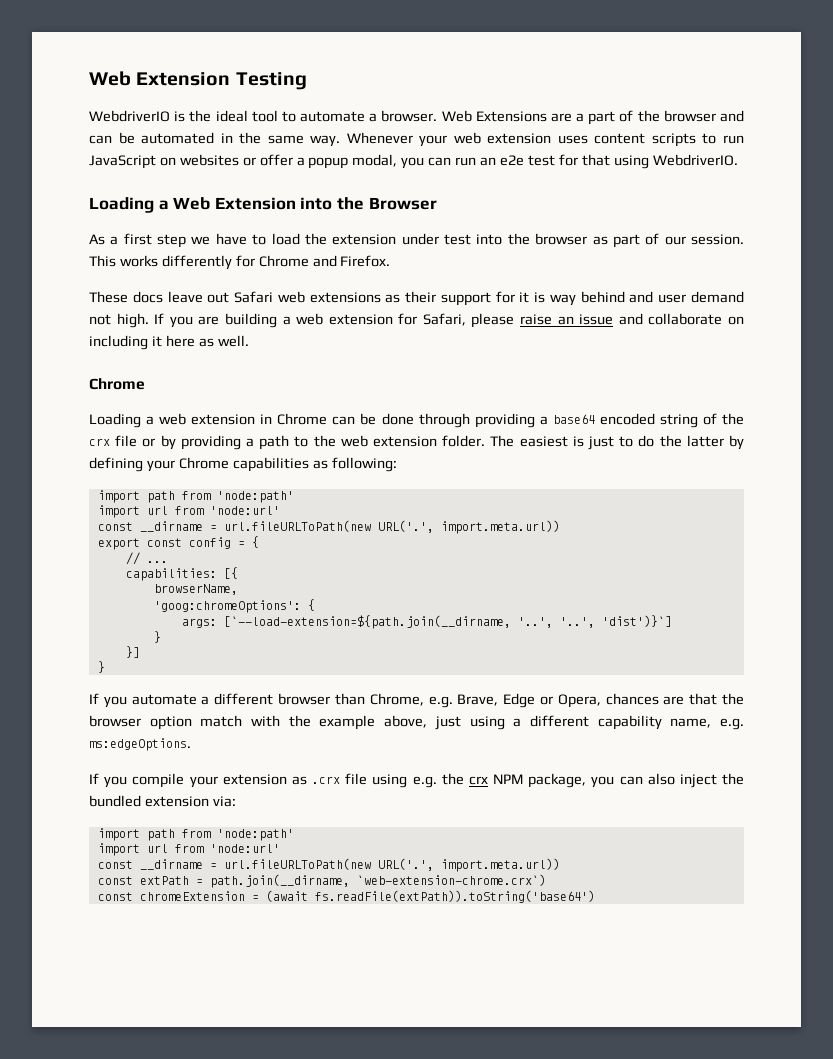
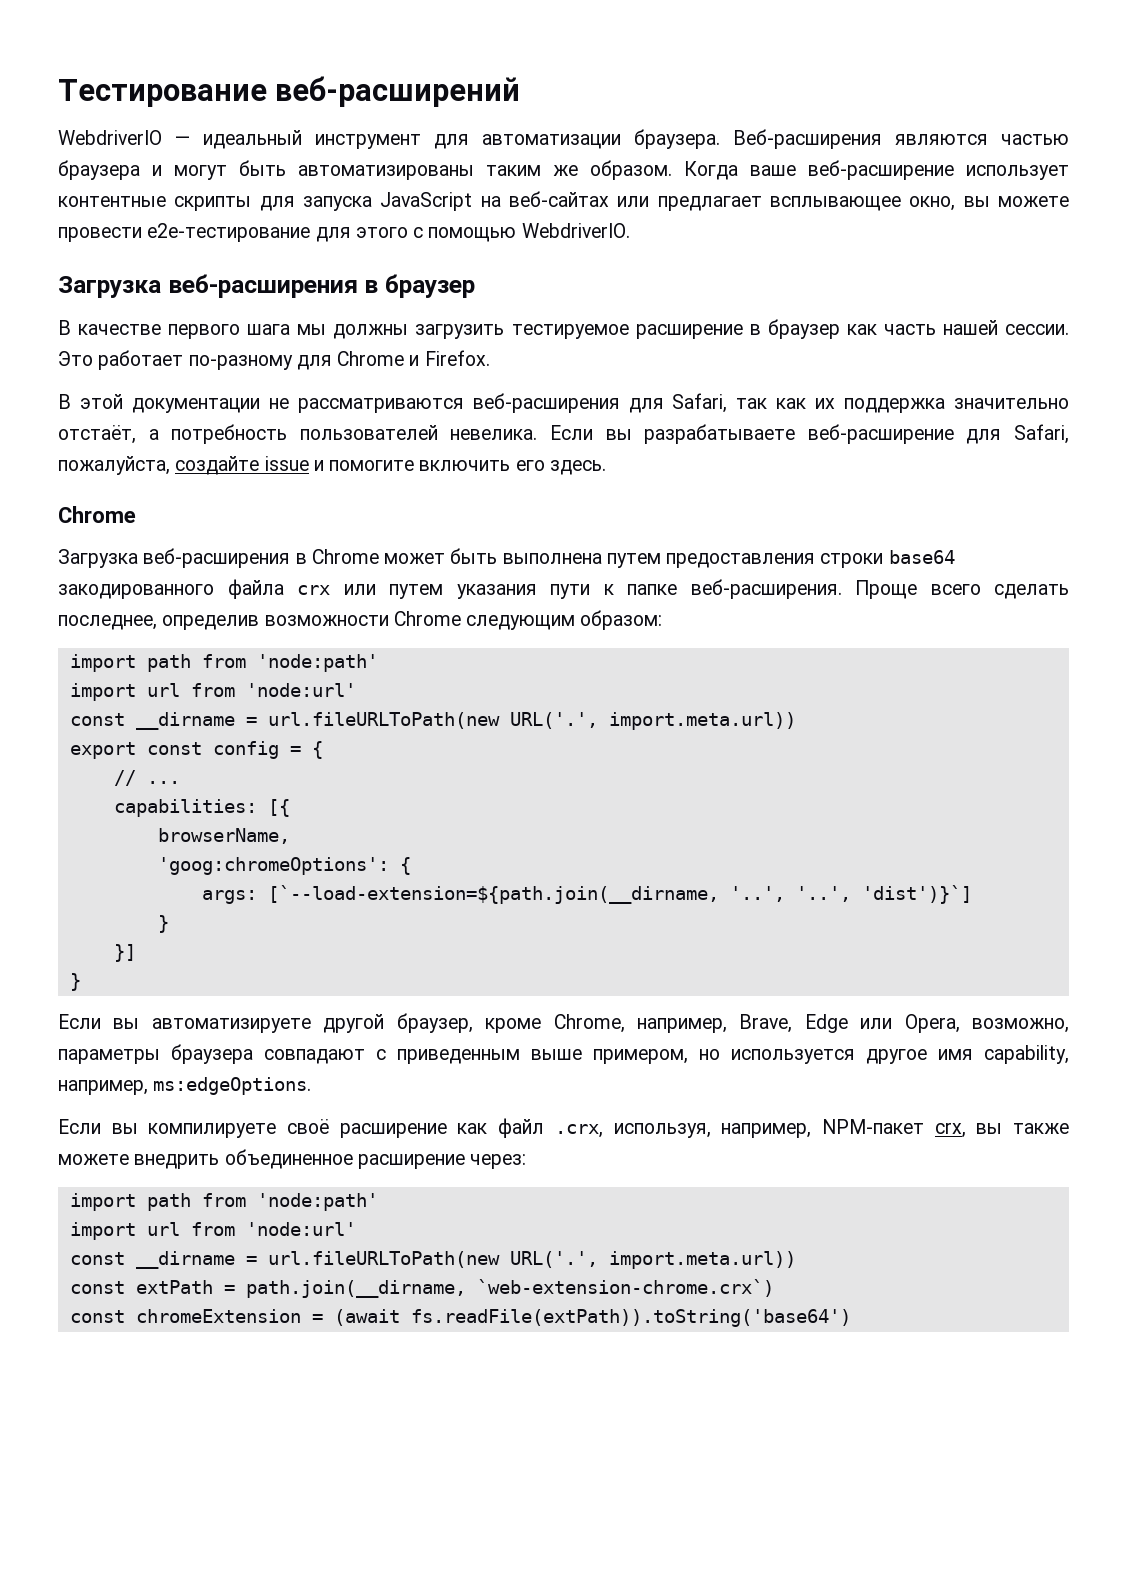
- Web Extension Testing
- WebdriverIO is the ideal tool to automate a browser. Web Extensions are a part of the browser and can be automated in the same way. Whenever your web extension uses content scripts to run JavaScript on websites or offer a popup modal, you can run an e2e test for that using WebdriverIO.
- Loading a Web Extension into the Browser
- As a first step we have to load the extension under test into the browser as part of our session. This works differently for Chrome and Firefox.
- These docs leave out Safari web extensions as their support for it is way behind and user demand not high. If you are building a web extension for Safari, please raise an issue and collaborate on including it here as well.
+ Тестирование веб-расширений
+ WebdriverIO — идеальный инструмент для автоматизации браузера. Веб-расширения являются частью браузера и могут быть автоматизированы таким же образом. Когда ваше веб-расширение использует контентные скрипты для запуска JavaScript на веб-сайтах или предлагает всплывающее окно, вы можете провести e2e-тестирование для этого с помощью WebdriverIO.
+ Загрузка веб-расширения в браузер
+ В качестве первого шага мы должны загрузить тестируемое расширение в браузер как часть нашей сессии. Это работает по-разному для Chrome и Firefox.
+ В этой документации не рассматриваются веб-расширения для Safari, так как их поддержка значительно отстаёт, а потребность пользователей невелика. Если вы разрабатываете веб-расширение для Safari, пожалуйста, создайте issue и помогите включить его здесь.
  Chrome
- Loading a web extension in Chrome can be done through providing a base64 encoded string of the crx file or by providing a path to the web extension folder. The easiest is just to do the latter by defining your Chrome capabilities as following:
+ Загрузка веб-расширения в Chrome может быть выполнена путем предоставления строки base64 закодированного файла crx или путем указания пути к папке веб-расширения. Проще всего сделать последнее, определив возможности Chrome следующим образом:
- If you automate a different browser than Chrome, e.g. Brave, Edge or Opera, chances are that the browser option match with the example above, just using a different capability name, e.g. ms:edgeOptions.
- If you compile your extension as .crx file using e.g. the crx NPM package, you can also inject the bundled extension via:
+ Если вы автоматизируете другой браузер, кроме Chrome, например, Brave, Edge или Opera, возможно, параметры браузера совпадают с приведенным выше примером, но используется другое имя capability, например, ms:edgeOptions.
+ Если вы компилируете своё расширение как файл .crx, используя, например, NPM-пакет crx, вы также можете внедрить объединенное расширение через:

